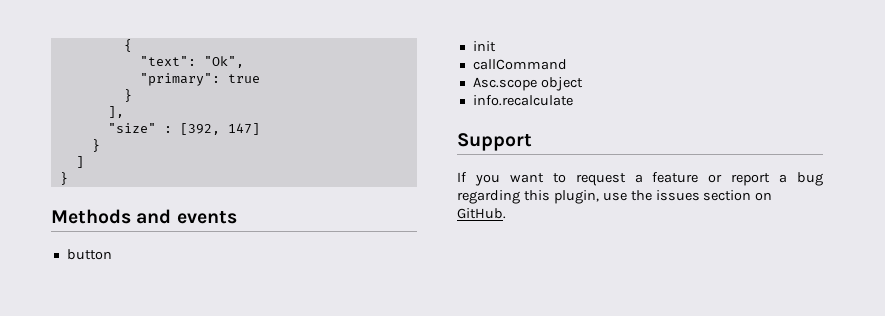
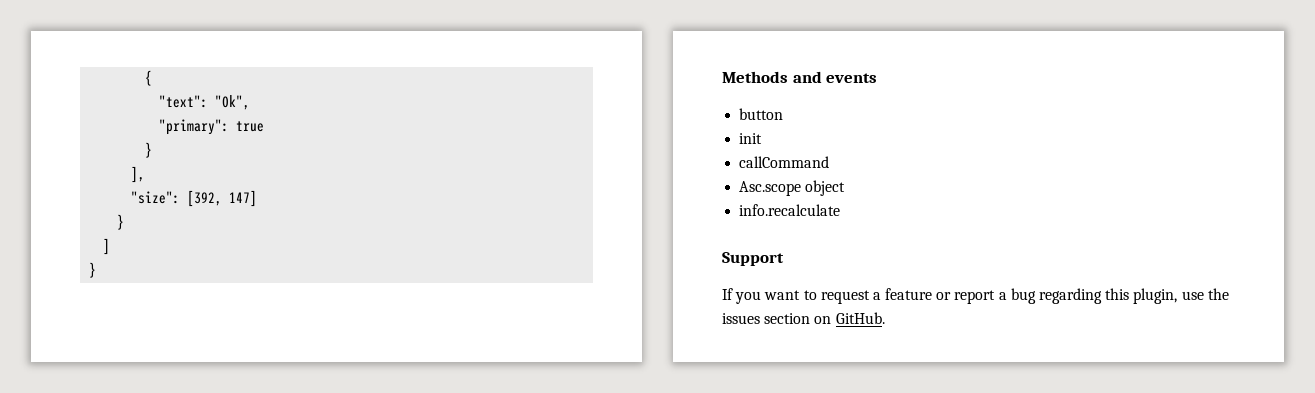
- "size" : [392, 147]
+ "size": [392, 147]

